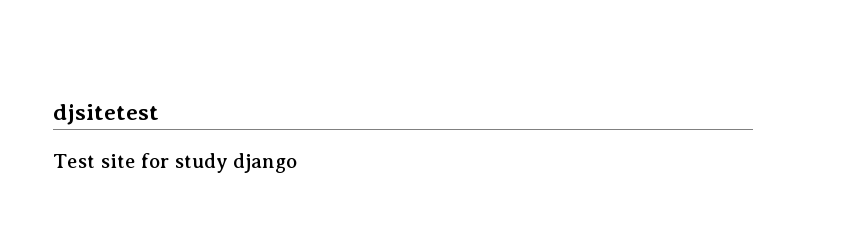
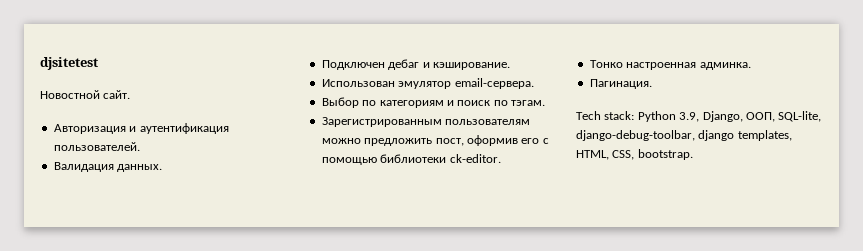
- Test site for study django
+ Новостной сайт.
+ Авторизация и аутентификация пользователей.
+ Валидация данных.
+ Подключен дебаг и кэширование.
+ Использован эмулятор email-сервера.
+ Выбор по категориям и поиск по тэгам.
+ Зарегистрированным пользователям можно предложить пост, оформив его с помощью библиотеки ck-editor.
+ Тонко настроенная админка.
+ Пагинация.
+ Tech stack: Python 3.9, Django, ООП, SQL-lite, django-debug-toolbar, django templates, HTML, CSS, bootstrap.

